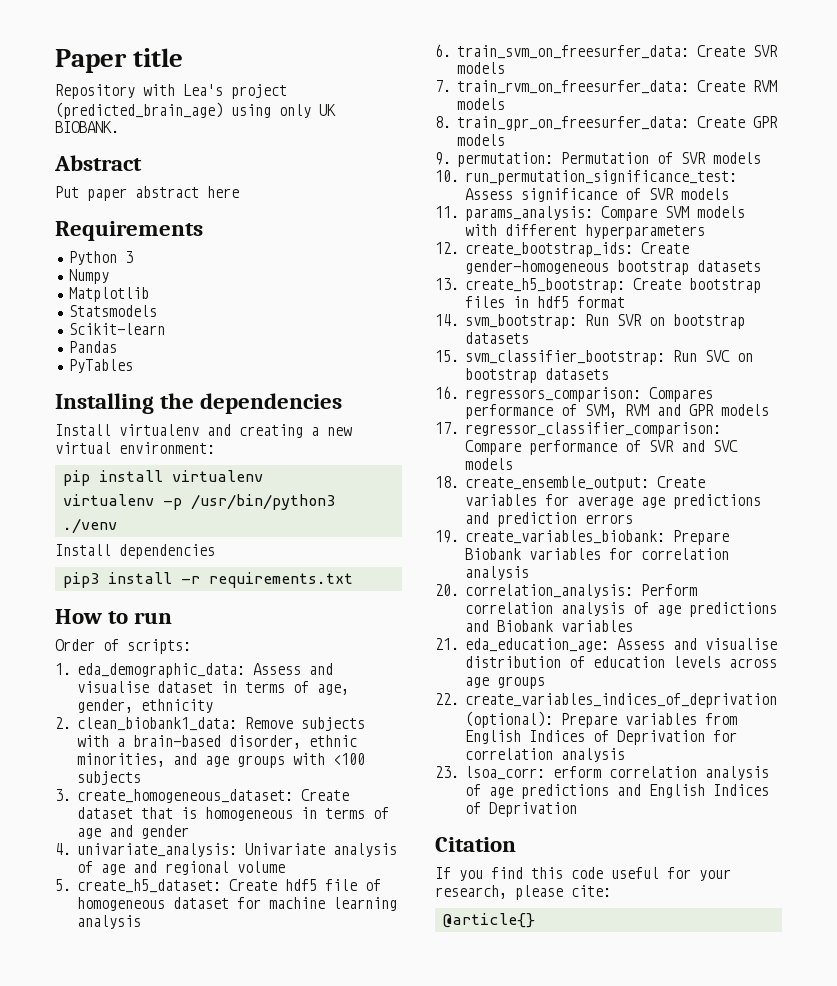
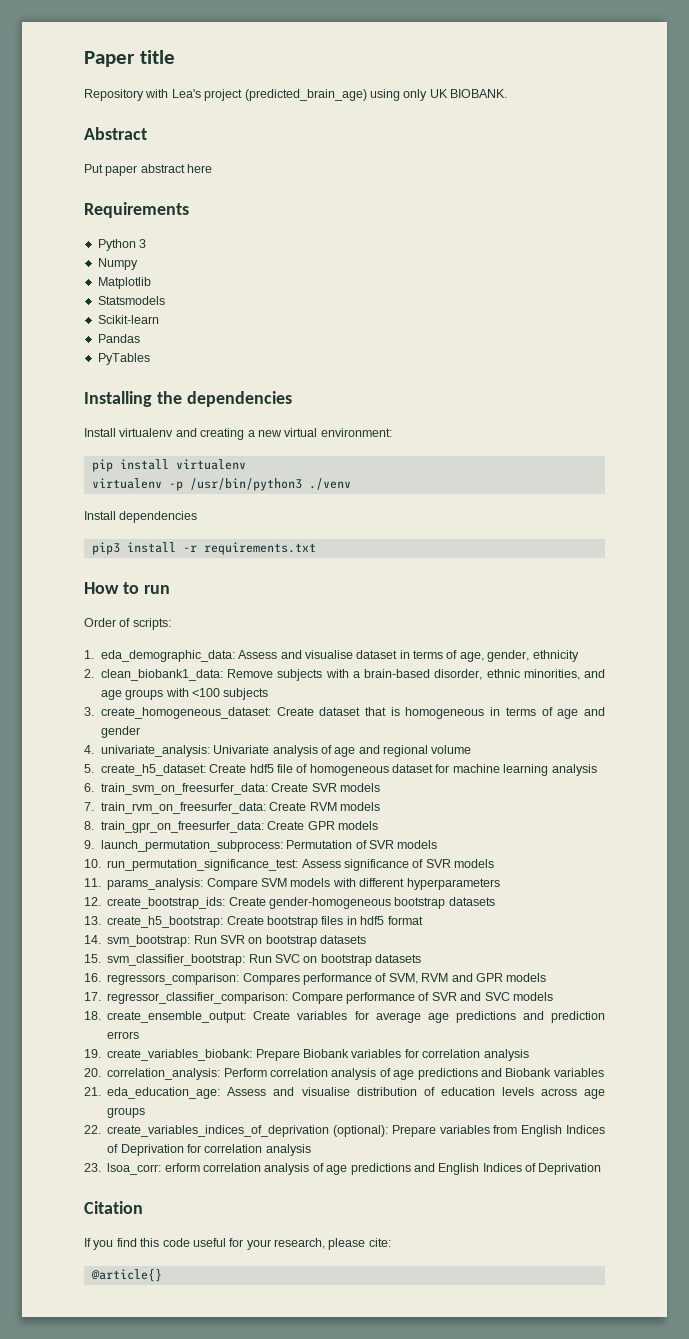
- 9. permutation: Permutation of SVR models
+ 9. launch_permutation_subprocess: Permutation of SVR models

